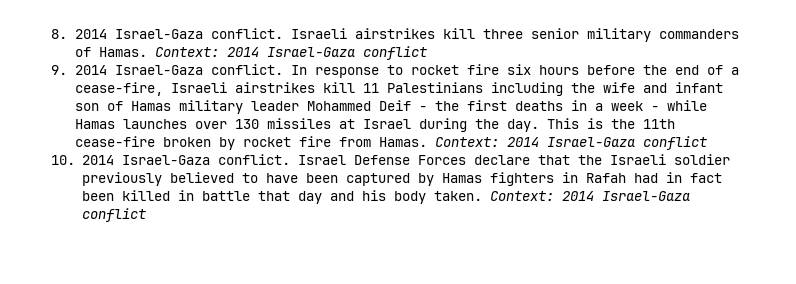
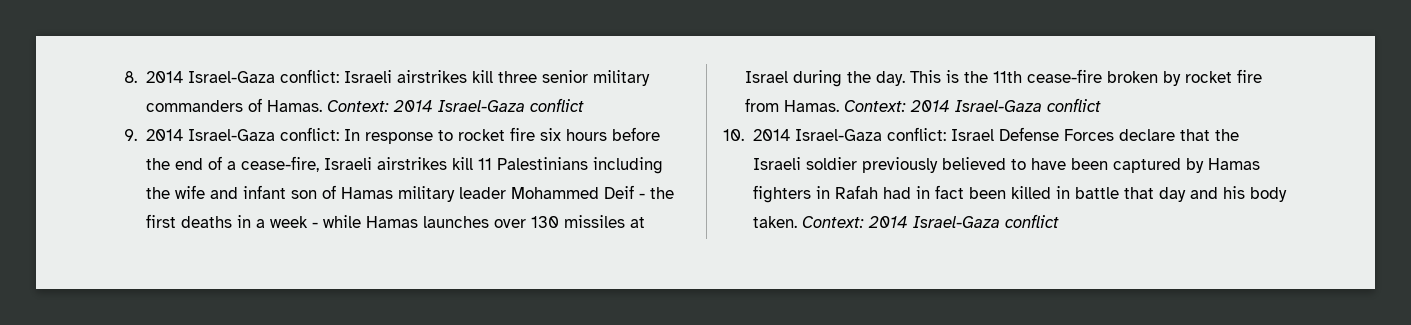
- 8. 2014 Israel-Gaza conflict. Israeli airstrikes kill three senior military commanders of Hamas.
+ 8. 2014 Israel-Gaza conflict: Israeli airstrikes kill three senior military commanders of Hamas.
- 9. 2014 Israel-Gaza conflict. In response to rocket fire six hours before the end of a cease-fire, Israeli airstrikes kill 11 Palestinians including the wife and infant son of Hamas military leader Mohammed Deif - the first deaths in a week - while Hamas launches over 130 missiles at Israel during the day.
+ 9. 2014 Israel-Gaza conflict: In response to rocket fire six hours before the end of a cease-fire, Israeli airstrikes kill 11 Palestinians including the wife and infant son of Hamas military leader Mohammed Deif - the first deaths in a week - while Hamas launches over 130 missiles at Israel during the day.
- 10. 2014 Israel-Gaza conflict. Israel Defense Forces declare that the Israeli soldier previously believed to have been captured by Hamas fighters in Rafah had in fact been killed in battle that day and his body taken.
+ 10. 2014 Israel-Gaza conflict: Israel Defense Forces declare that the Israeli soldier previously believed to have been captured by Hamas fighters in Rafah had in fact been killed in battle that day and his body taken.

